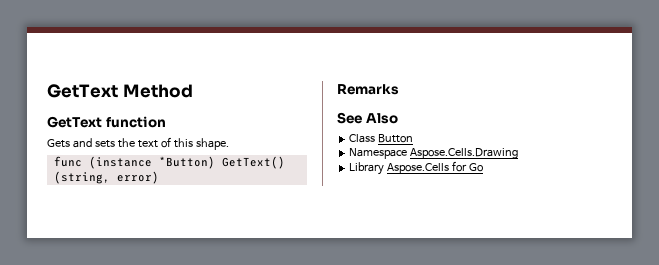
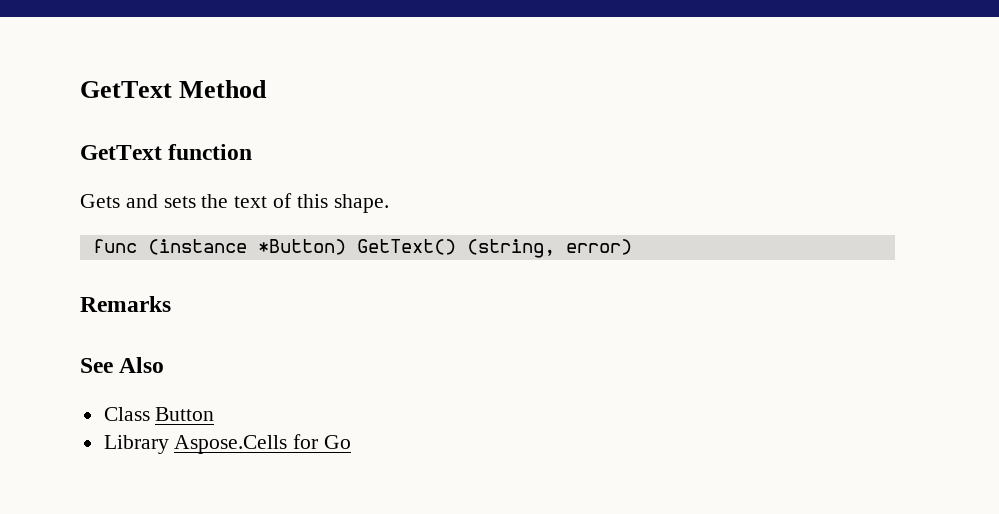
- Namespace Aspose.Cells.Drawing

